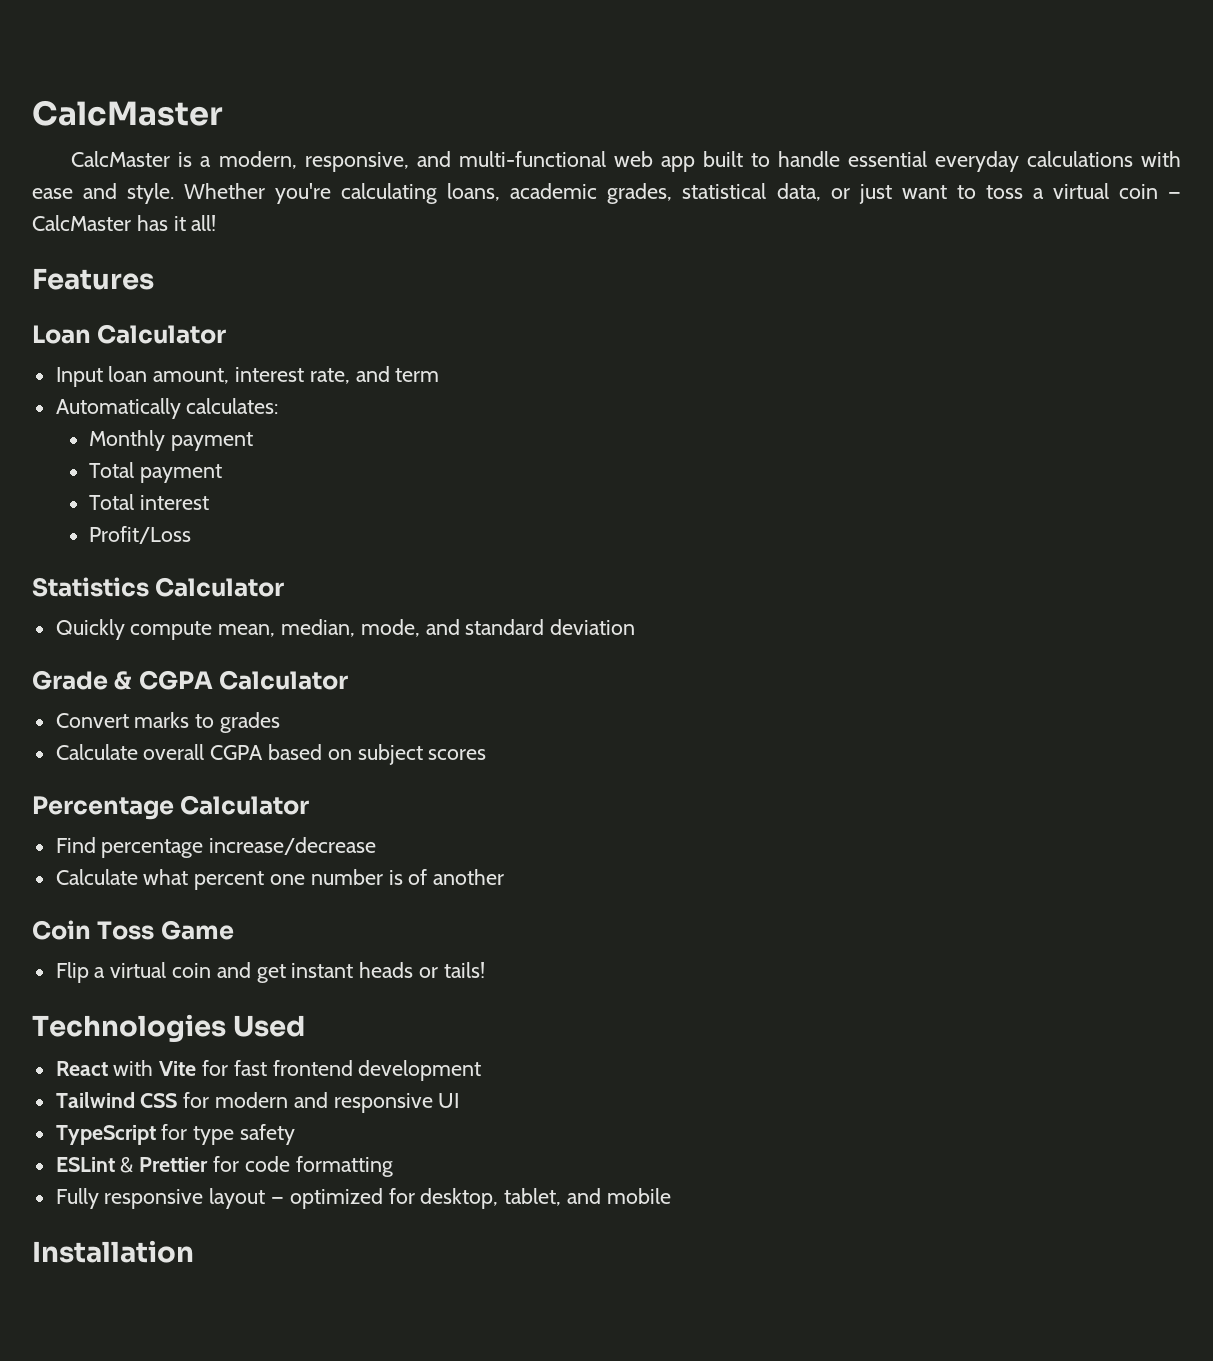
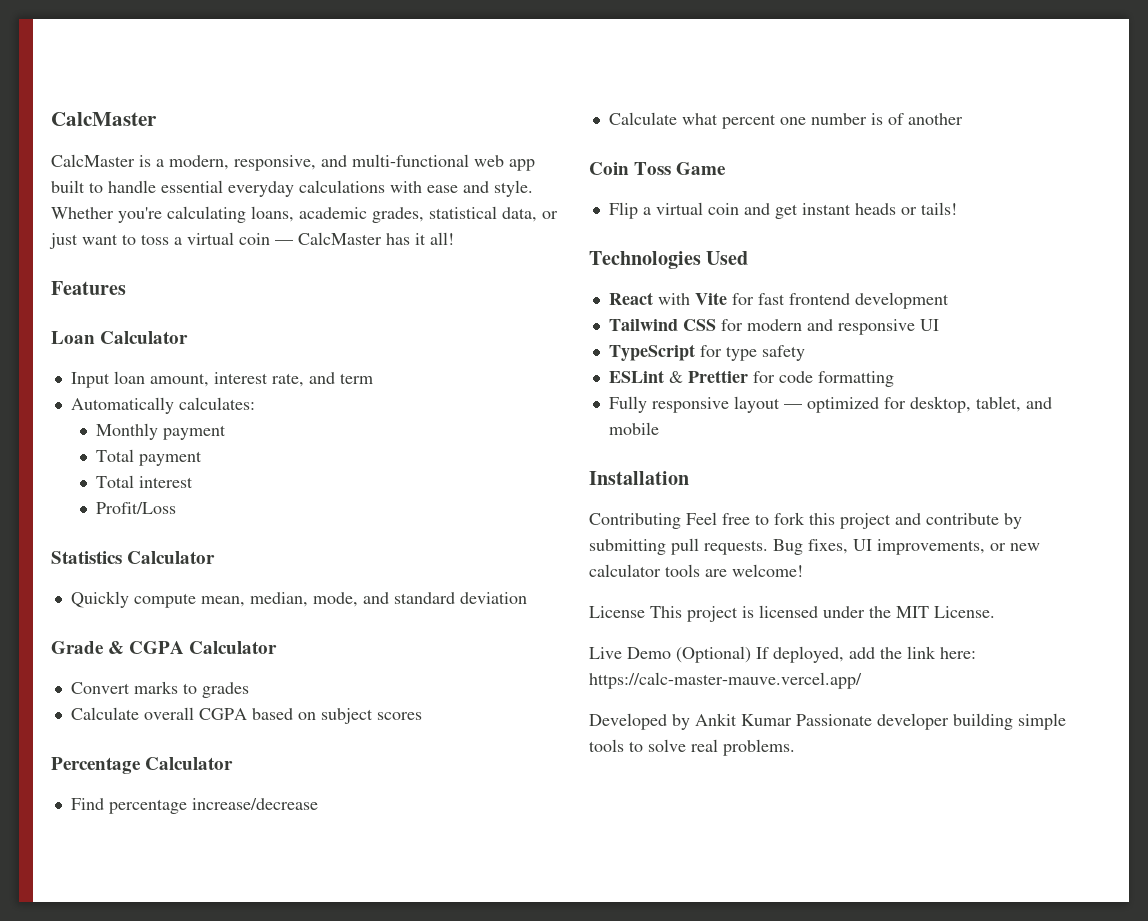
+ Contributing Feel free to fork this project and contribute by submitting pull requests. Bug fixes, UI improvements, or new calculator tools are welcome!
+ License This project is licensed under the MIT License.
+ Live Demo (Optional) If deployed, add the link here: https://calc-master-mauve.vercel.app/
+ Developed by Ankit Kumar Passionate developer building simple tools to solve real problems.

